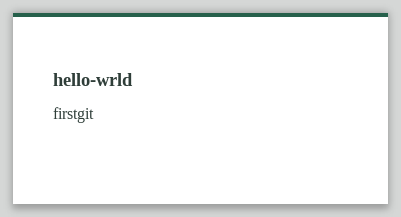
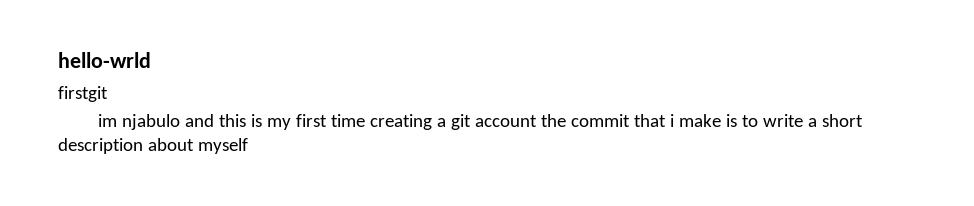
+ im njabulo and this is my first time creating a git account the commit that i make is to write a short description about myself

